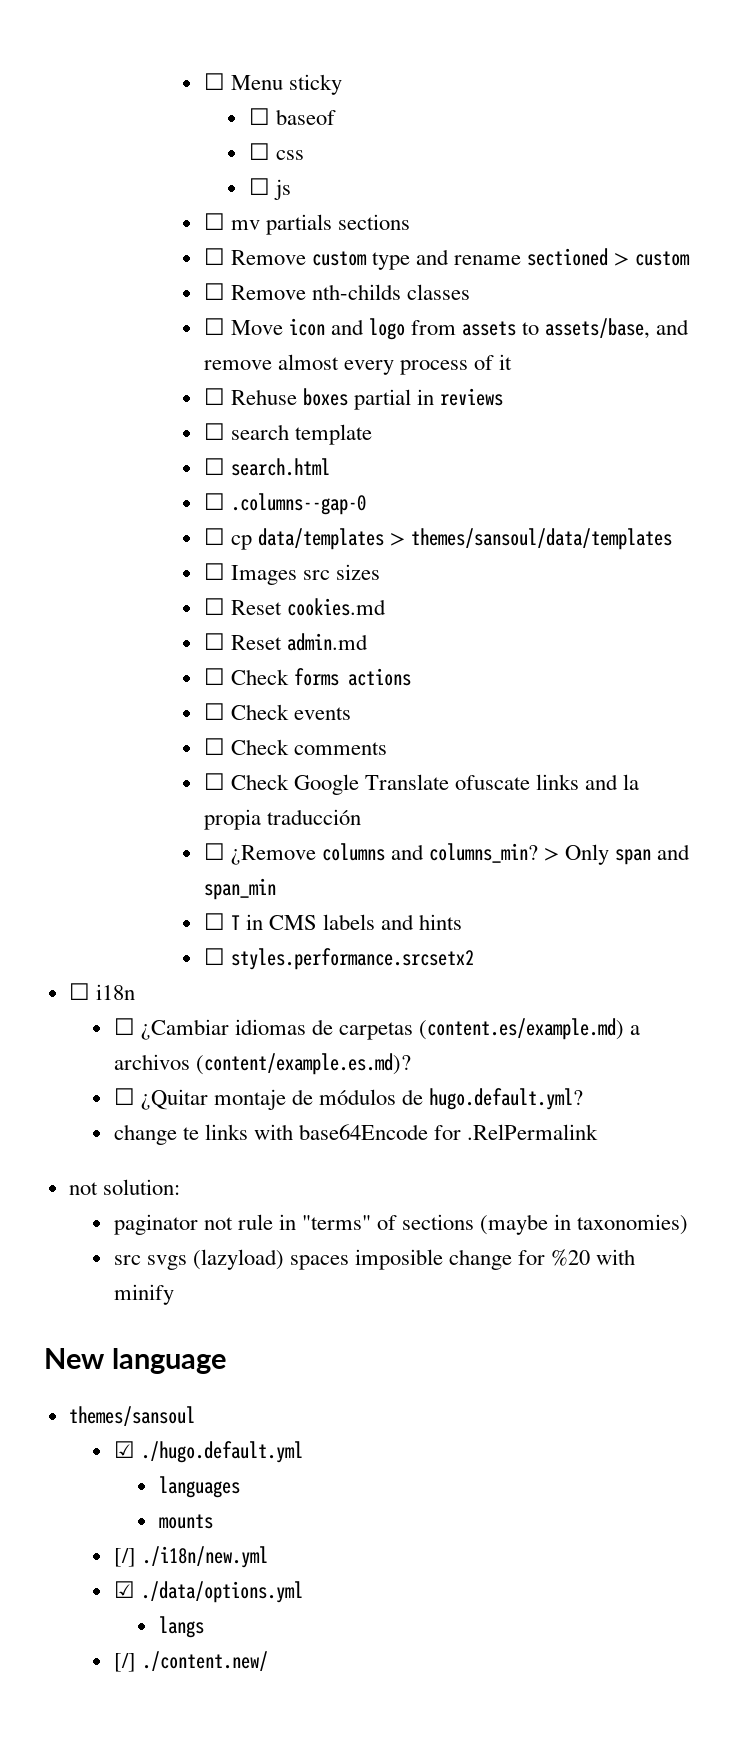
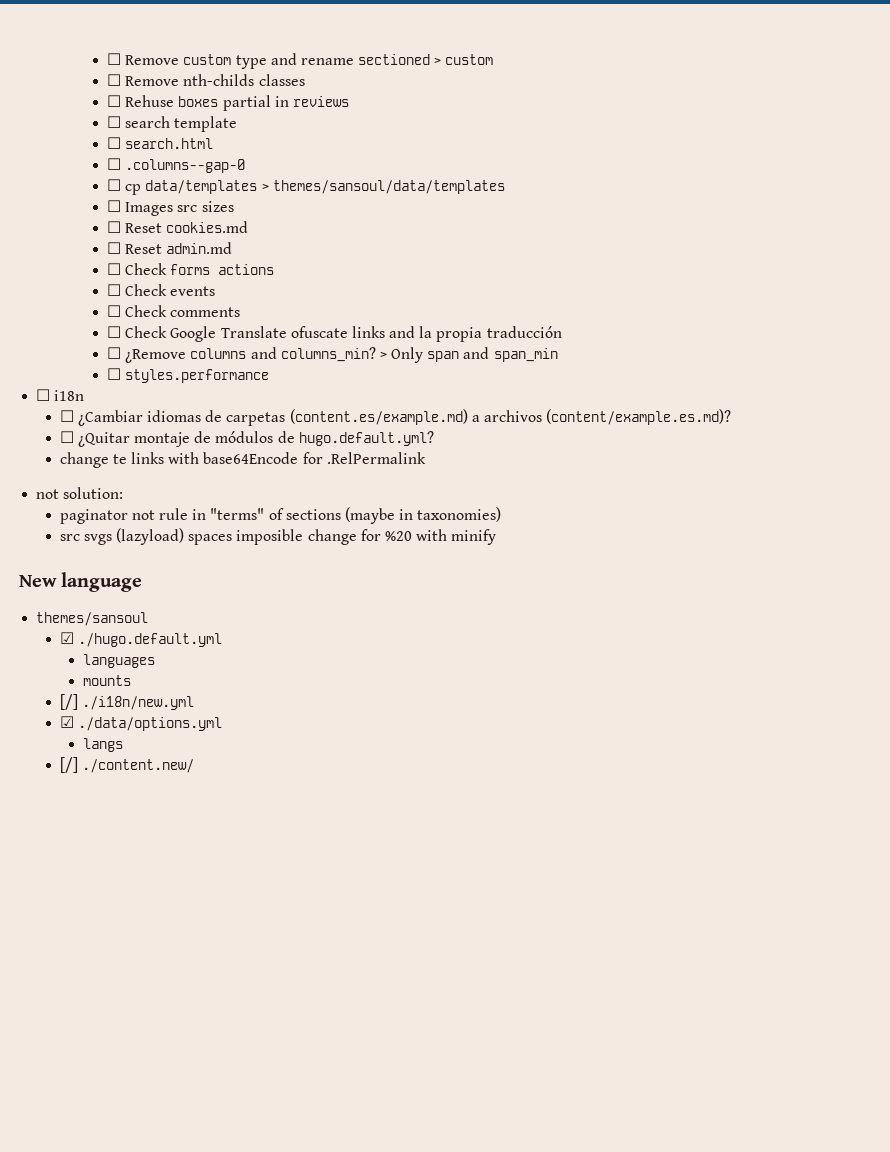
- ☐ Menu sticky
- ☐ baseof
- ☐ css
- ☐ js
- ☐ mv partials sections
- ☐ Move icon and logo from assets to assets/base, and remove almost every process of it
- ☐ T in CMS labels and hints
- ☐ styles.performance.srcsetx2
+ ☐ styles.performance

